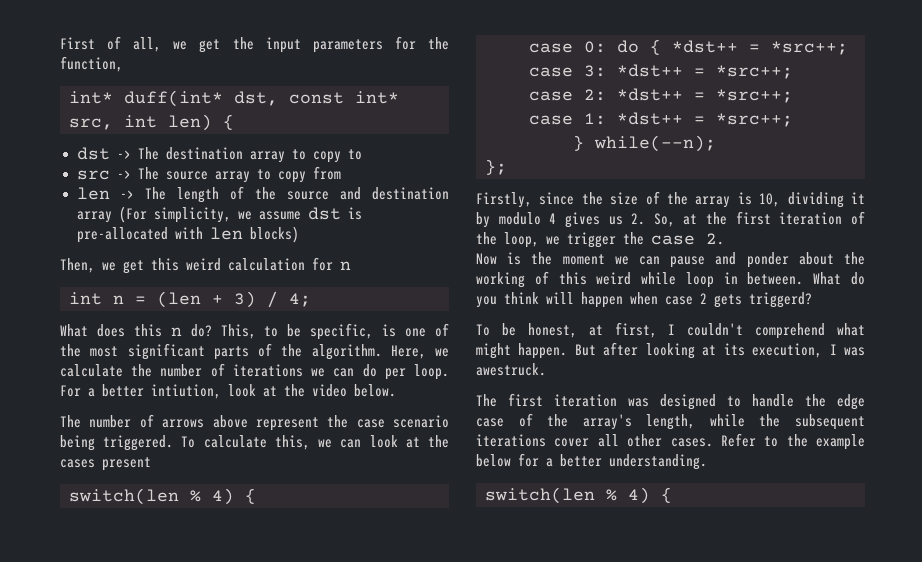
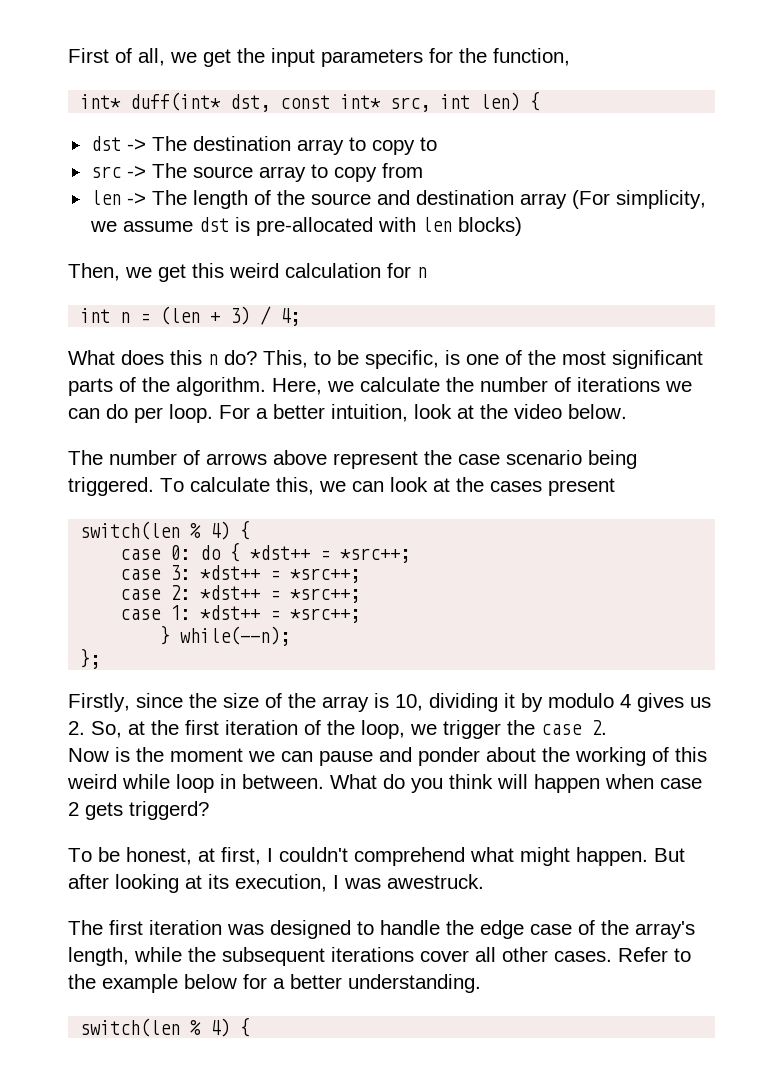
- For a better intiution, look at the video below.
+ For a better intuition, look at the video below.

